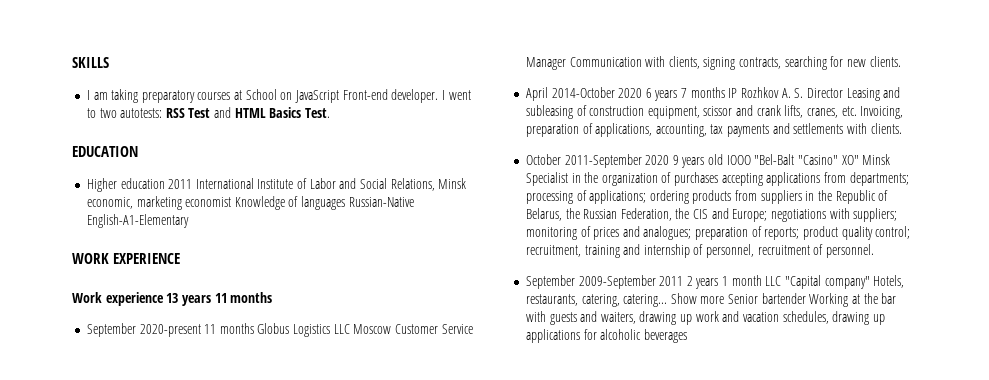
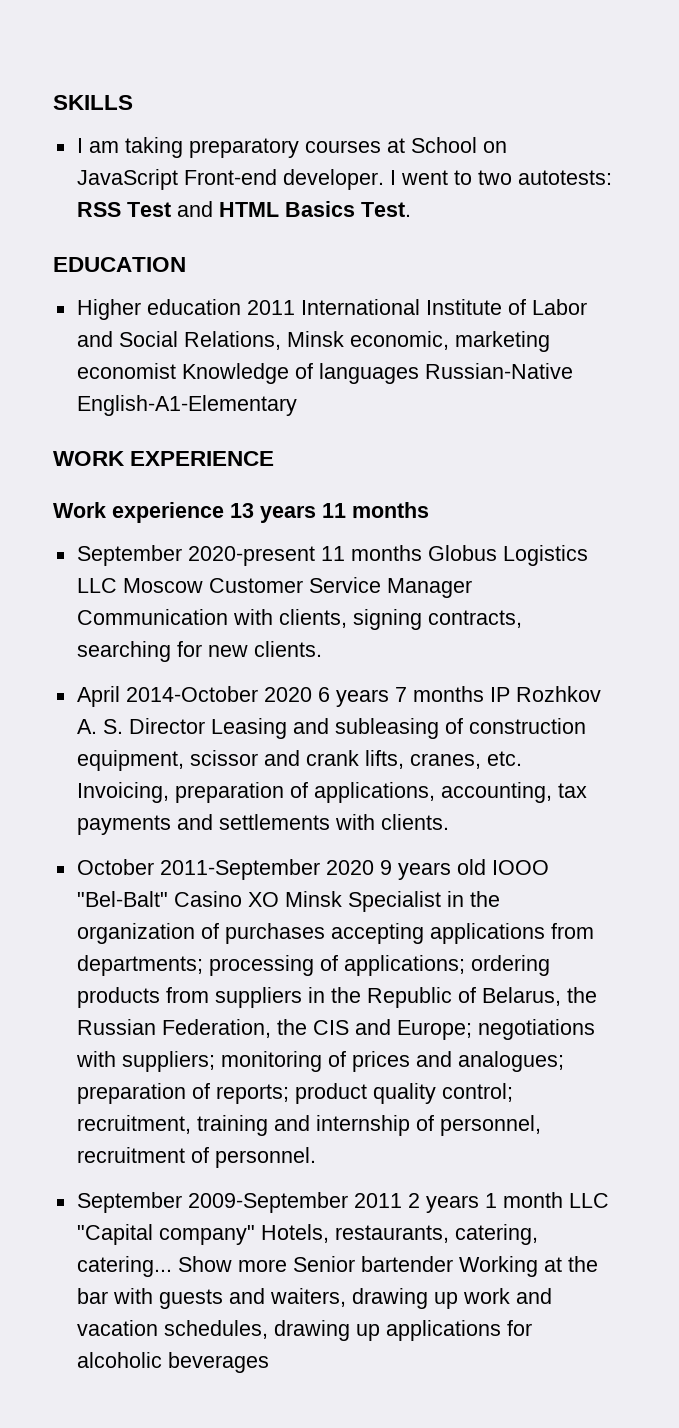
- October 2011-September 2020 9 years old IOOO "Bel-Balt "Casino" XO" Minsk Specialist in the organization of purchases accepting applications from departments; processing of applications; ordering products from suppliers in the Republic of Belarus, the Russian Federation, the CIS and Europe; negotiations with suppliers; monitoring of prices and analogues; preparation of reports; product quality control; recruitment, training and internship of personnel, recruitment of personnel.
+ October 2011-September 2020 9 years old IOOO "Bel-Balt" Casino XO Minsk Specialist in the organization of purchases accepting applications from departments; processing of applications; ordering products from suppliers in the Republic of Belarus, the Russian Federation, the CIS and Europe; negotiations with suppliers; monitoring of prices and analogues; preparation of reports; product quality control; recruitment, training and internship of personnel, recruitment of personnel.

